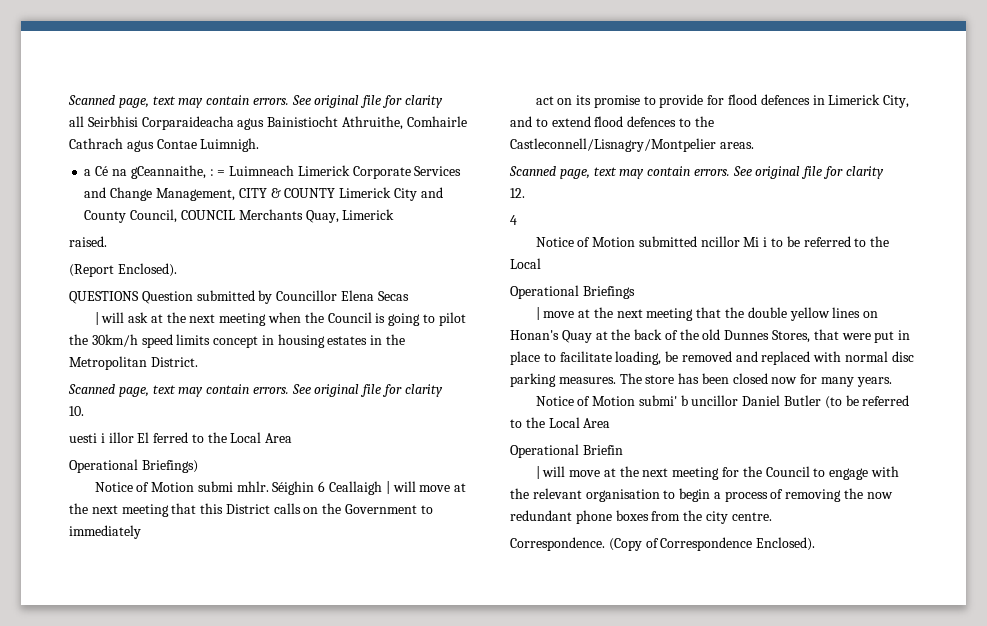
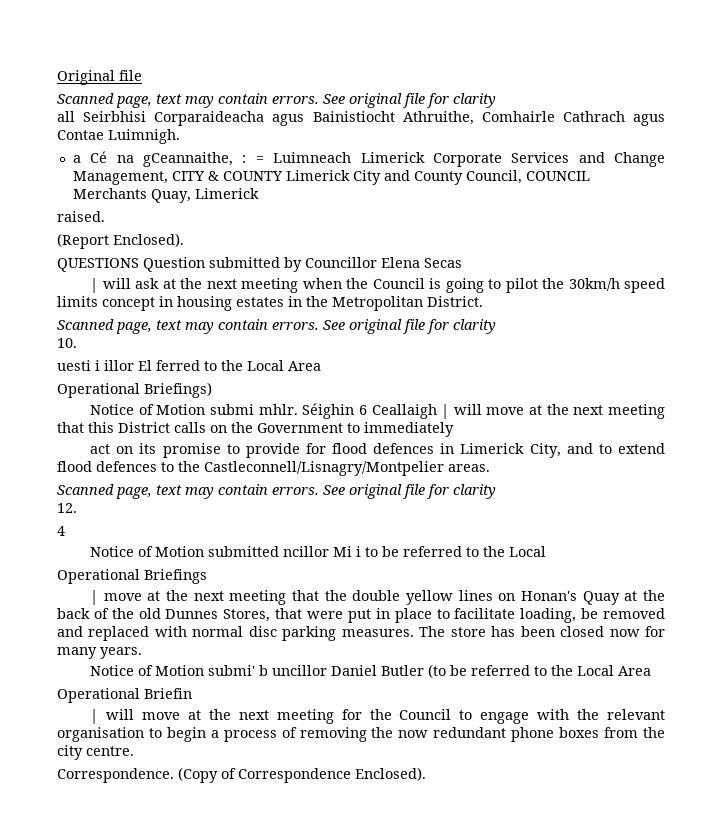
+ Original file

